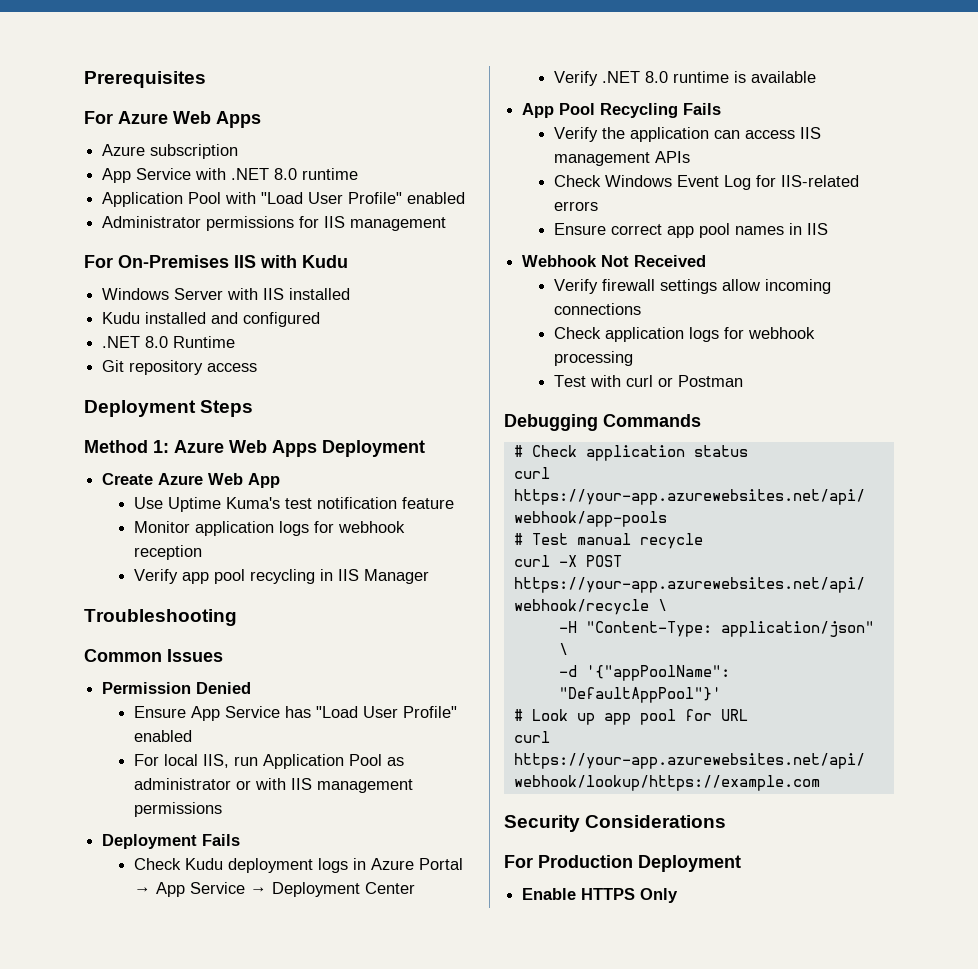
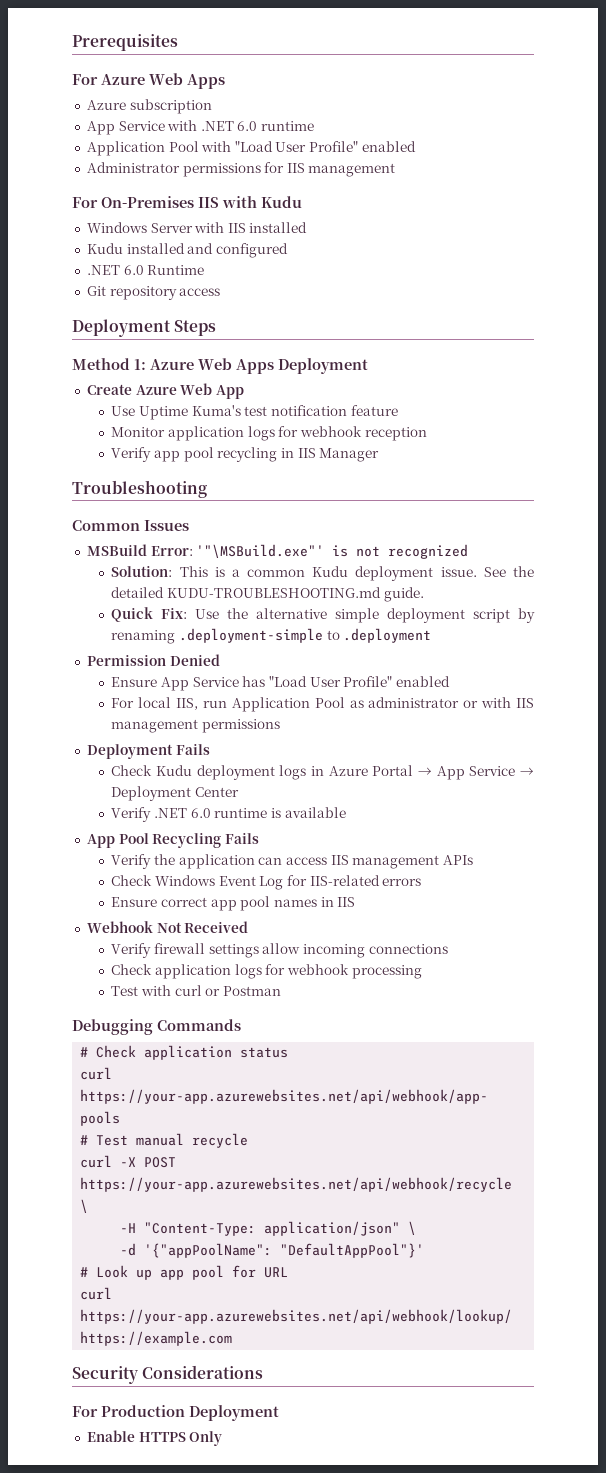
- App Service with .NET 8.0 runtime
+ App Service with .NET 6.0 runtime
- .NET 8.0 Runtime
+ .NET 6.0 Runtime
+ MSBuild Error: '"\MSBuild.exe"' is not recognized
+ Solution: This is a common Kudu deployment issue. See the detailed KUDU-TROUBLESHOOTING.md guide.
+ Quick Fix: Use the alternative simple deployment script by renaming .deployment-simple to .deployment
- Verify .NET 8.0 runtime is available
+ Verify .NET 6.0 runtime is available

